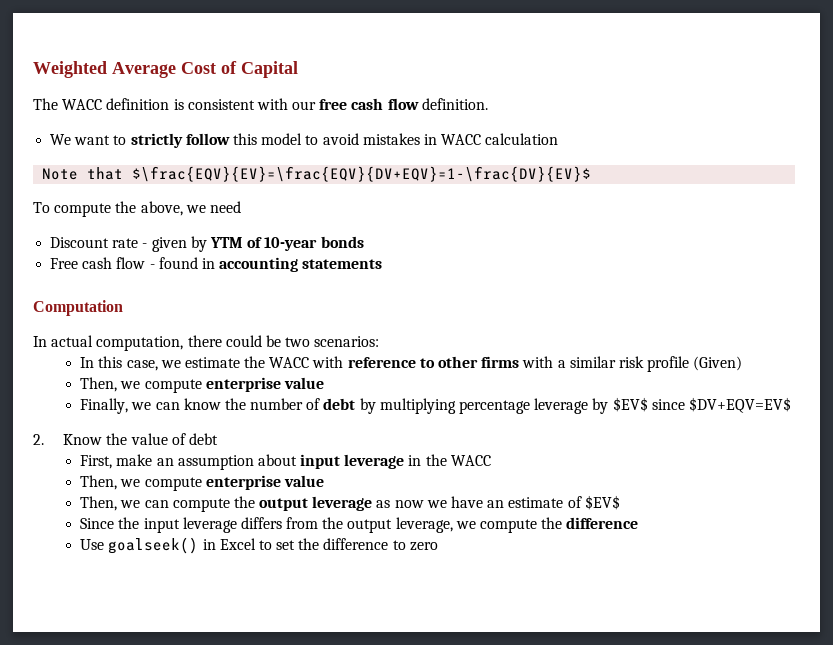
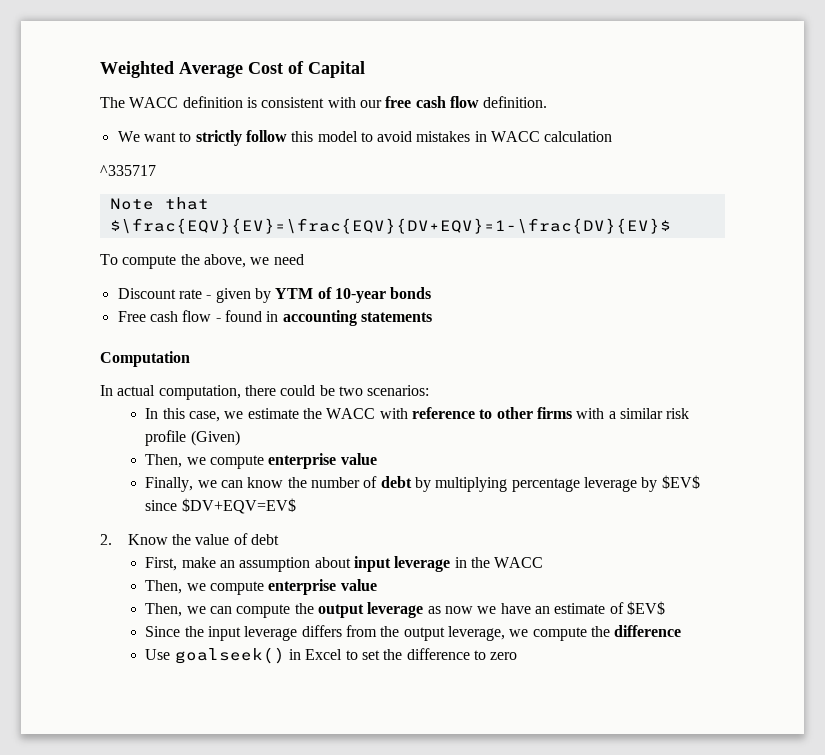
+ ^335717

